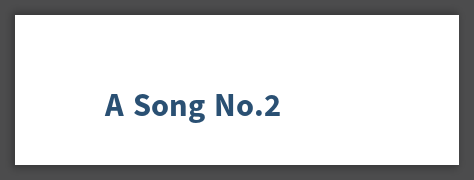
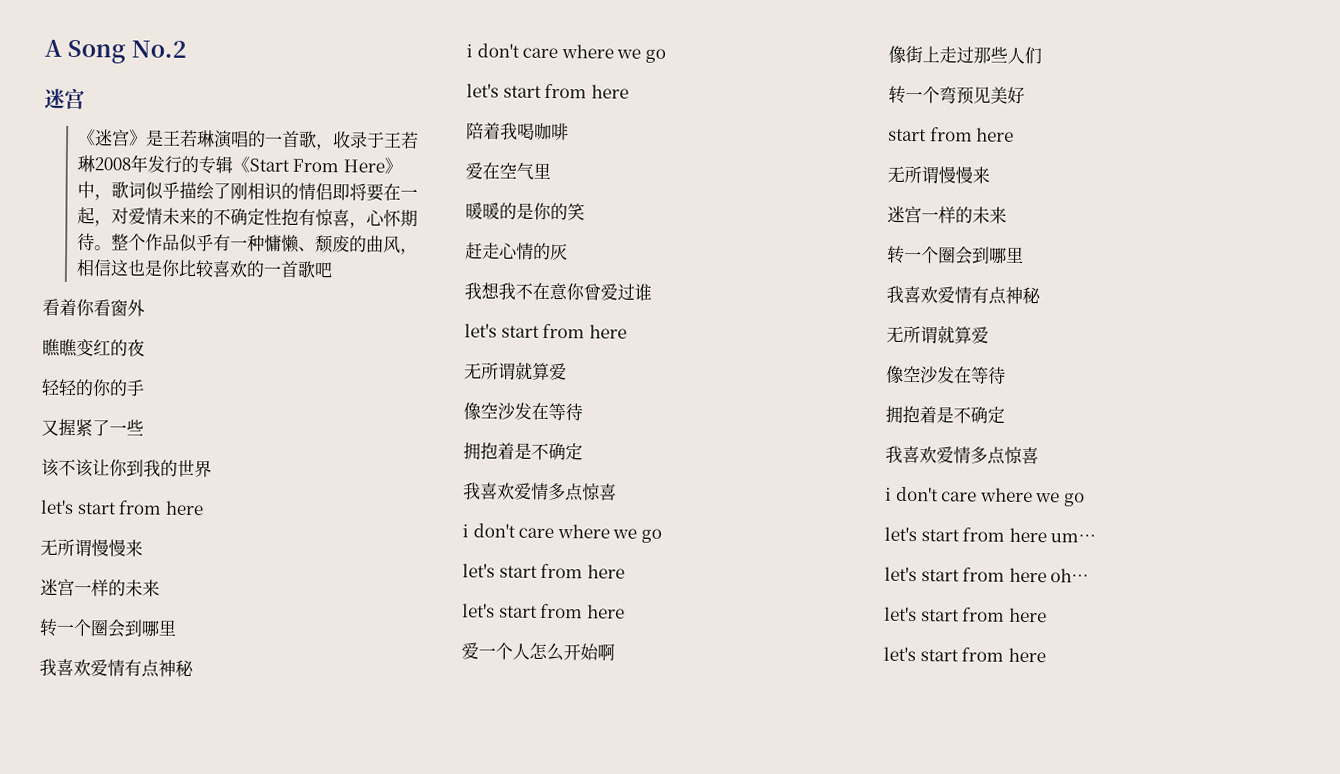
  A Song No.2
+ 迷宫
+ 《迷宫》是王若琳演唱的一首歌，收录于王若琳2008年发行的专辑《Start From Here》中，歌词似乎描绘了刚相识的情侣即将要在一起，对爱情未来的不确定性抱有惊喜，心怀期待。整个作品似乎有一种慵懒、颓废的曲风，相信这也是你比较喜欢的一首歌吧
+ 看着你看窗外
+ 瞧瞧变红的夜
+ 轻轻的你的手
+ 又握紧了一些
+ 该不该让你到我的世界
+ let's start from here
+ 无所谓慢慢来
+ 迷宫一样的未来
+ 转一个圈会到哪里
+ 我喜欢爱情有点神秘
+ i don't care where we go
+ let's start from here
+ 陪着我喝咖啡
+ 爱在空气里
+ 暖暖的是你的笑
+ 赶走心情的灰
+ 我想我不在意你曾爱过谁
+ let's start from here
+ 无所谓就算爱
+ 像空沙发在等待
+ 拥抱着是不确定
+ 我喜欢爱情多点惊喜
+ i don't care where we go
+ let's start from here
+ let's start from here
+ 爱一个人怎么开始啊
+ 像街上走过那些人们
+ 转一个弯预见美好
+ start from here
+ 无所谓慢慢来
+ 迷宫一样的未来
+ 转一个圈会到哪里
+ 我喜欢爱情有点神秘
+ 无所谓就算爱
+ 像空沙发在等待
+ 拥抱着是不确定
+ 我喜欢爱情多点惊喜
+ i don't care where we go
+ let's start from here um…
+ let's start from here oh…
+ let's start from here
+ let's start from here

